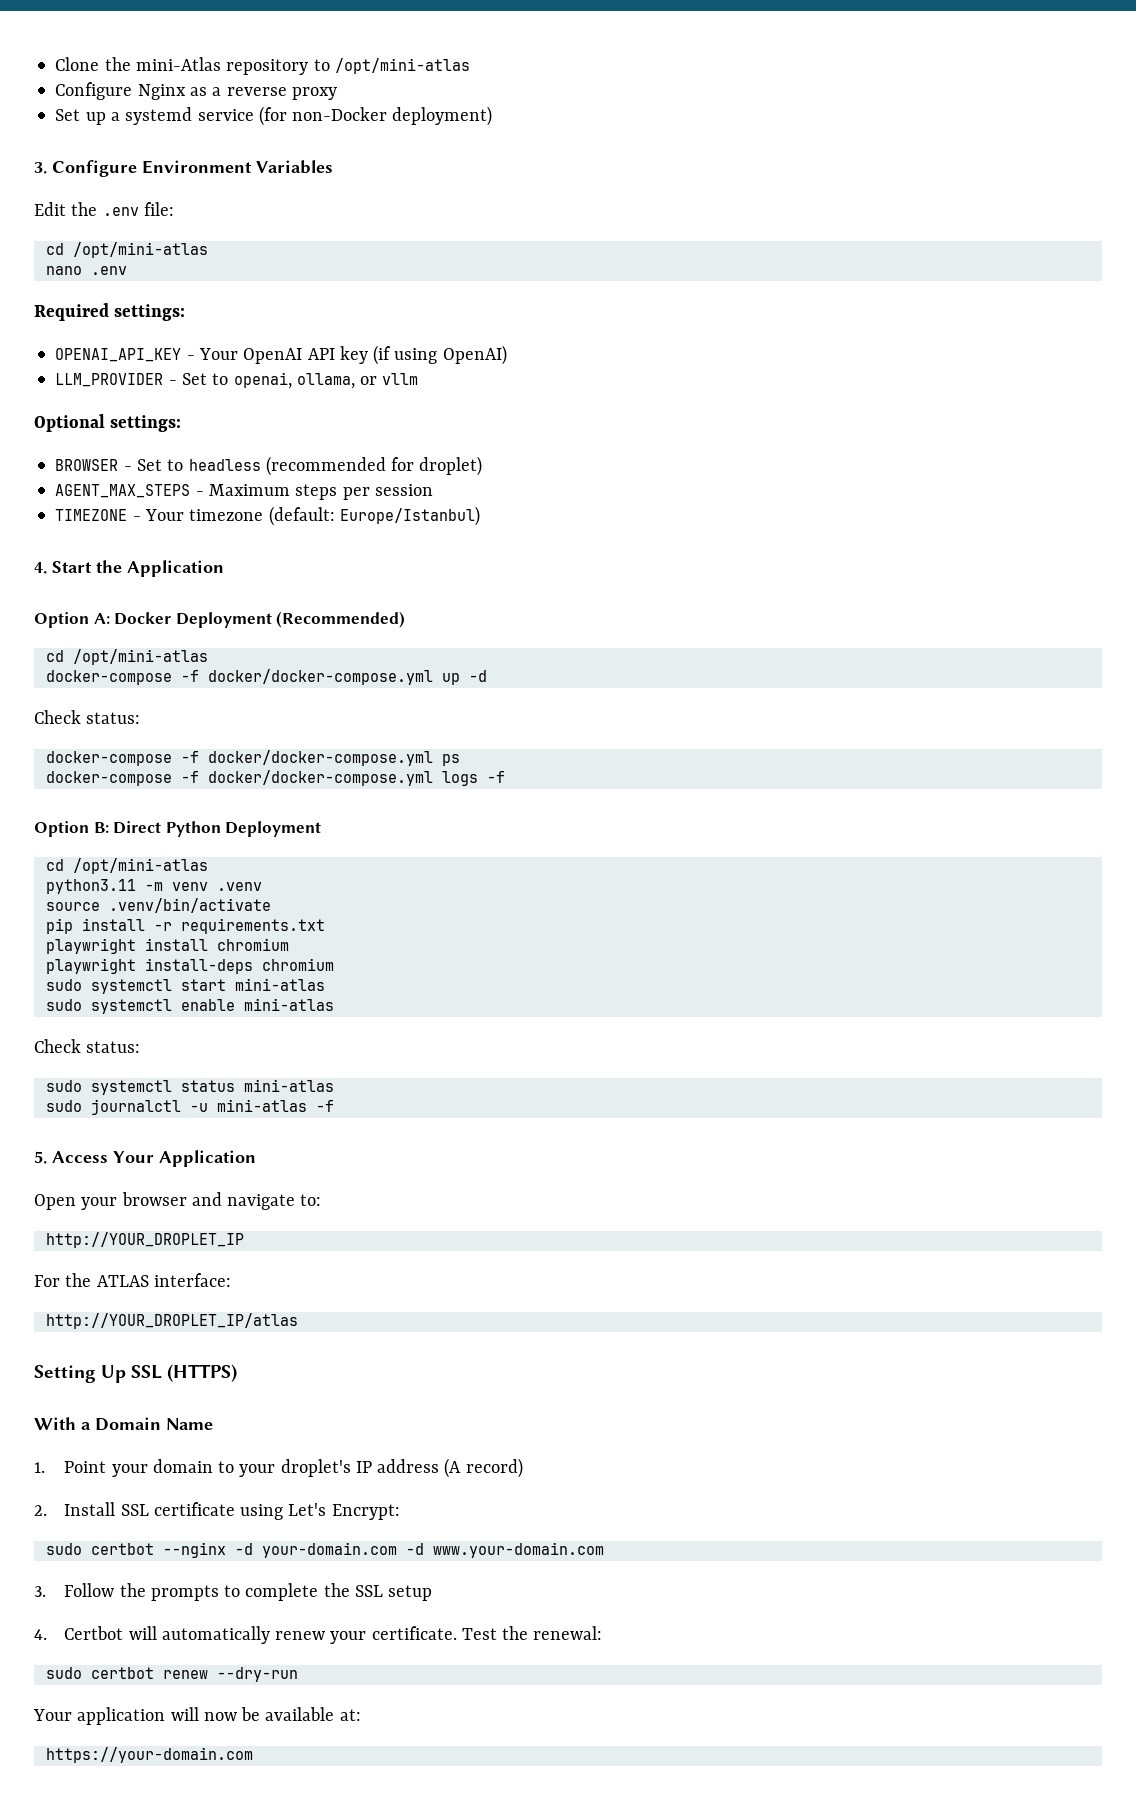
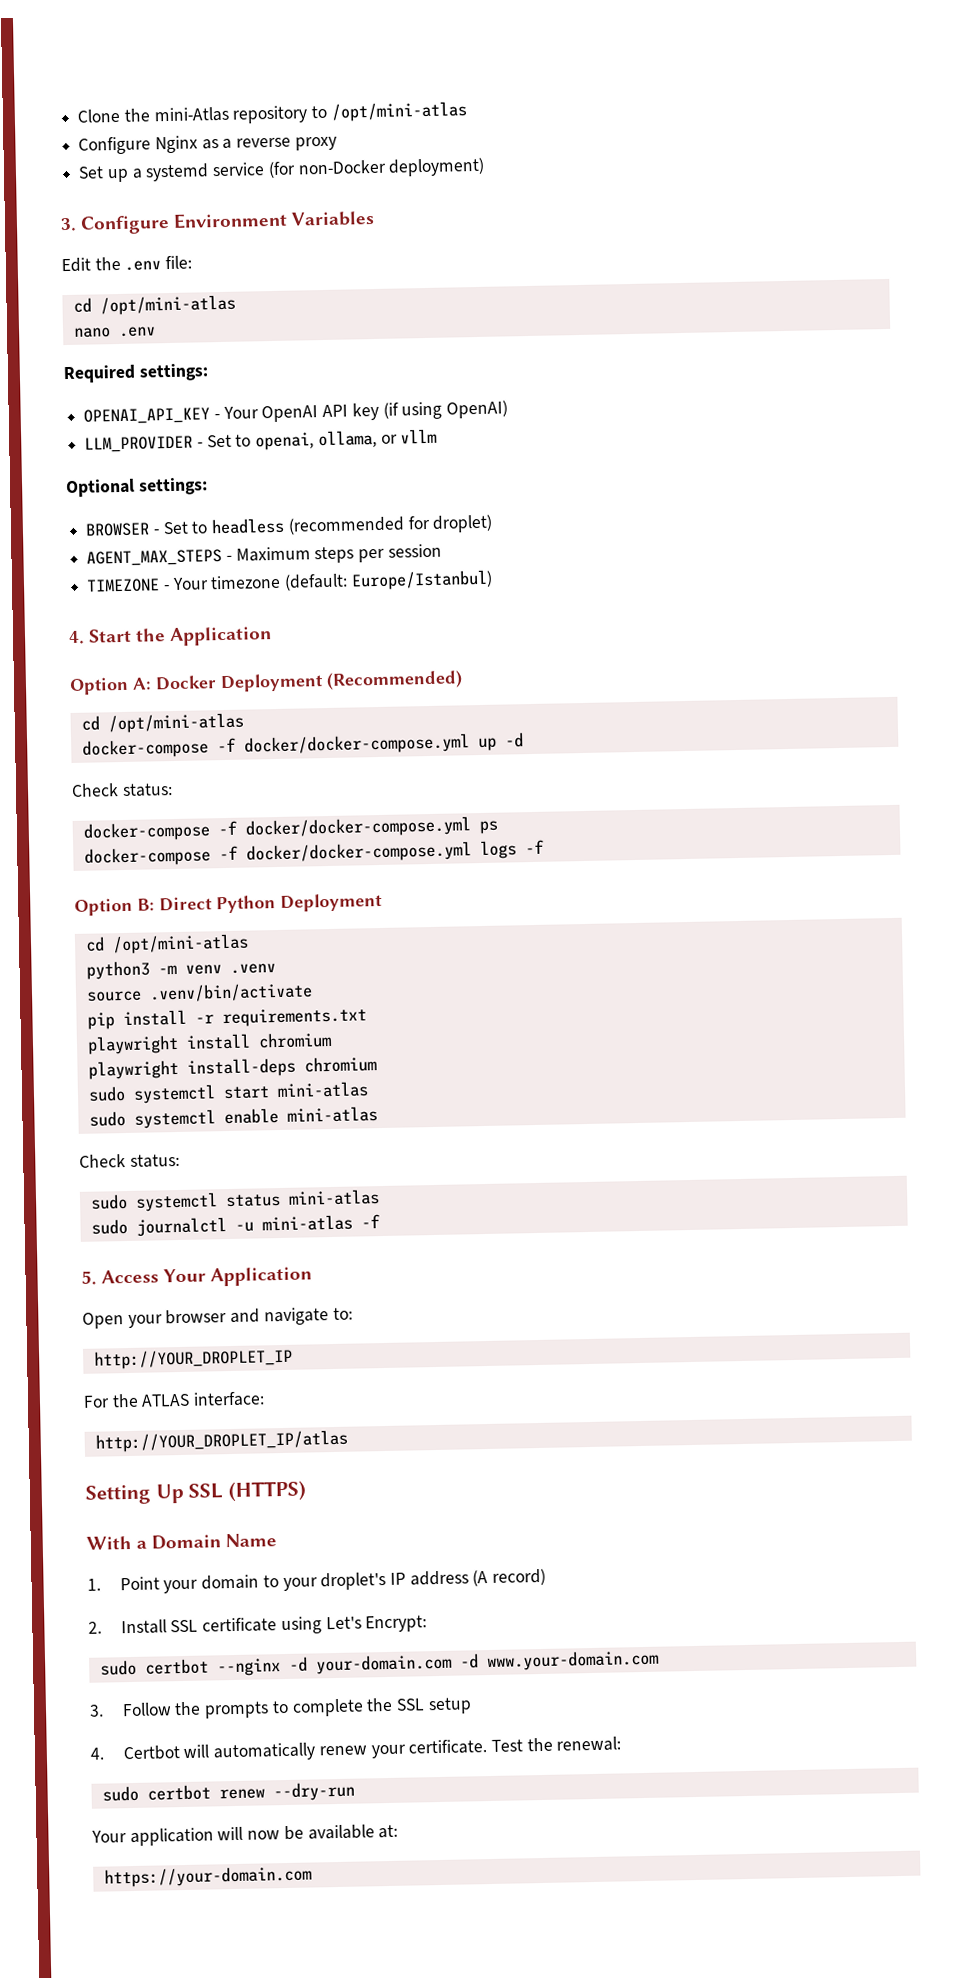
- python3.11 -m venv .venv
+ python3 -m venv .venv

